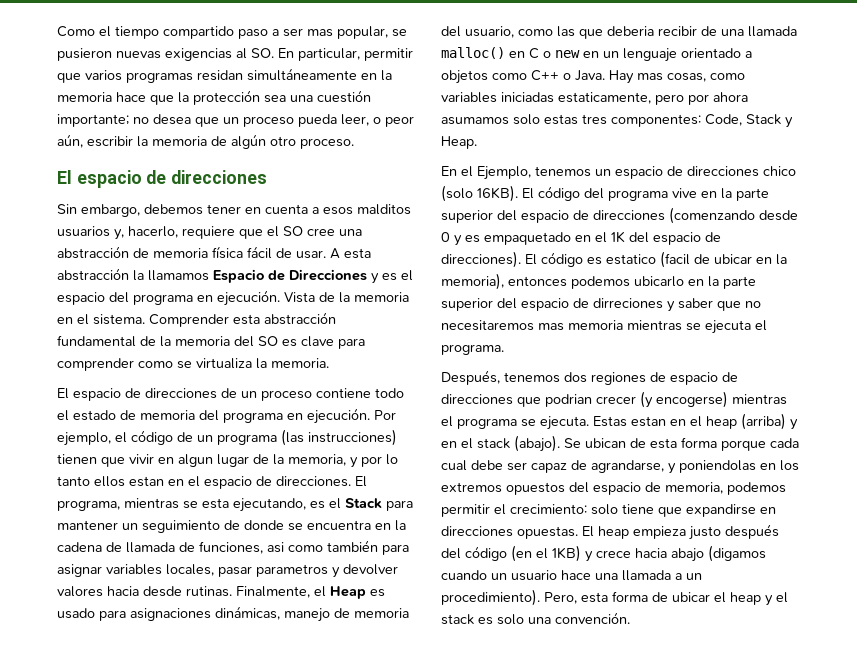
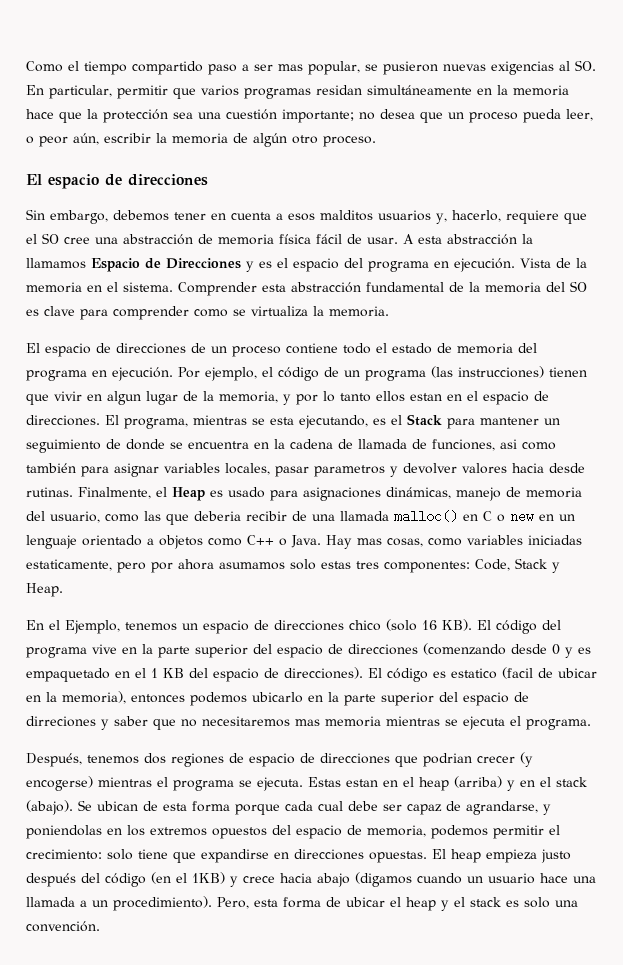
- En el Ejemplo, tenemos un espacio de direcciones chico (solo 16KB). El código del programa vive en la parte superior del espacio de direcciones (comenzando desde 0 y es empaquetado en el 1K del espacio de direcciones).
+ En el Ejemplo, tenemos un espacio de direcciones chico (solo 16 KB). El código del programa vive en la parte superior del espacio de direcciones (comenzando desde 0 y es empaquetado en el 1 KB del espacio de direcciones).

